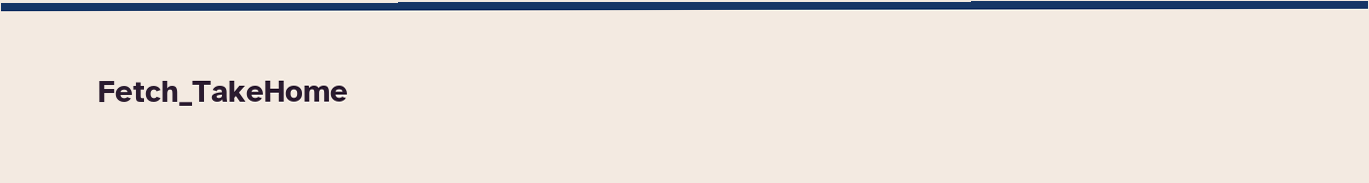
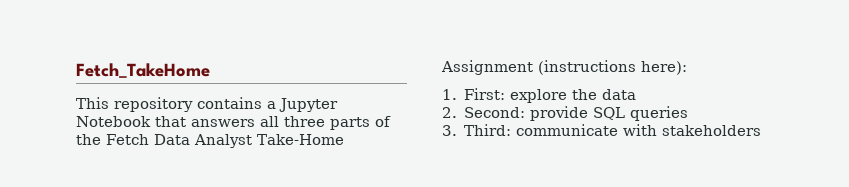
+ This repository contains a Jupyter Notebook that answers all three parts of the Fetch Data Analyst Take-Home Assignment (instructions here):
+ 1. First: explore the data
+ 2. Second: provide SQL queries
+ 3. Third: communicate with stakeholders

